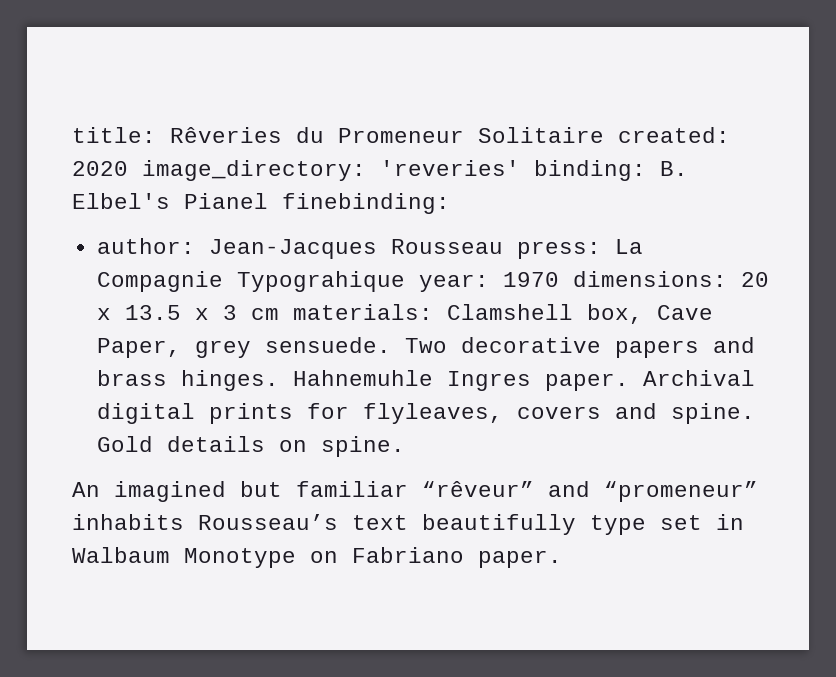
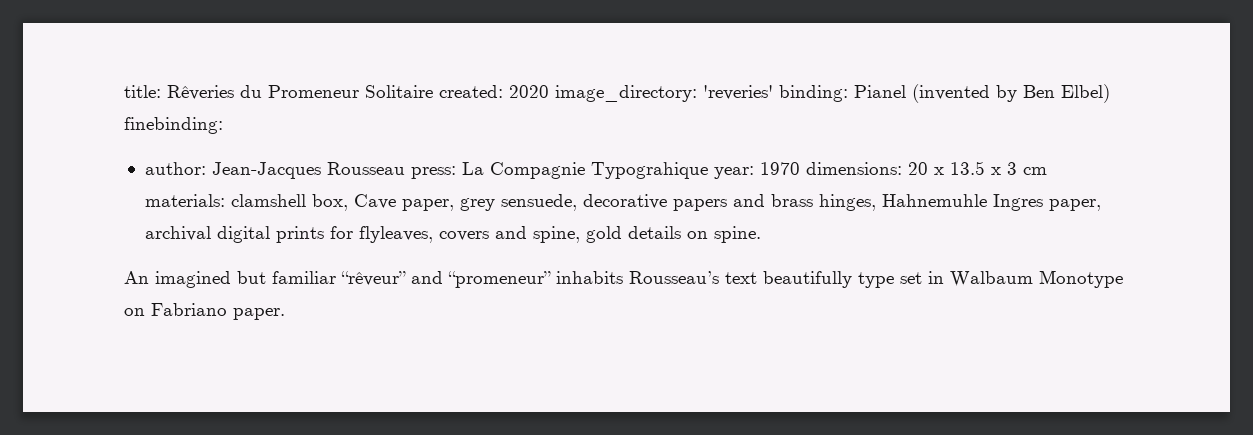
- title: Rêveries du Promeneur Solitaire created: 2020 image_directory: 'reveries' binding: B. Elbel's Pianel finebinding:
+ title: Rêveries du Promeneur Solitaire created: 2020 image_directory: 'reveries' binding: Pianel (invented by Ben Elbel) finebinding:
- author: Jean-Jacques Rousseau press: La Compagnie Typograhique year: 1970 dimensions: 20 x 13.5 x 3 cm materials: Clamshell box, Cave Paper, grey sensuede. Two decorative papers and brass hinges. Hahnemuhle Ingres paper. Archival digital prints for flyleaves, covers and spine. Gold details on spine.
+ author: Jean-Jacques Rousseau press: La Compagnie Typograhique year: 1970 dimensions: 20 x 13.5 x 3 cm materials: clamshell box, Cave paper, grey sensuede, decorative papers and brass hinges, Hahnemuhle Ingres paper, archival digital prints for flyleaves, covers and spine, gold details on spine.

